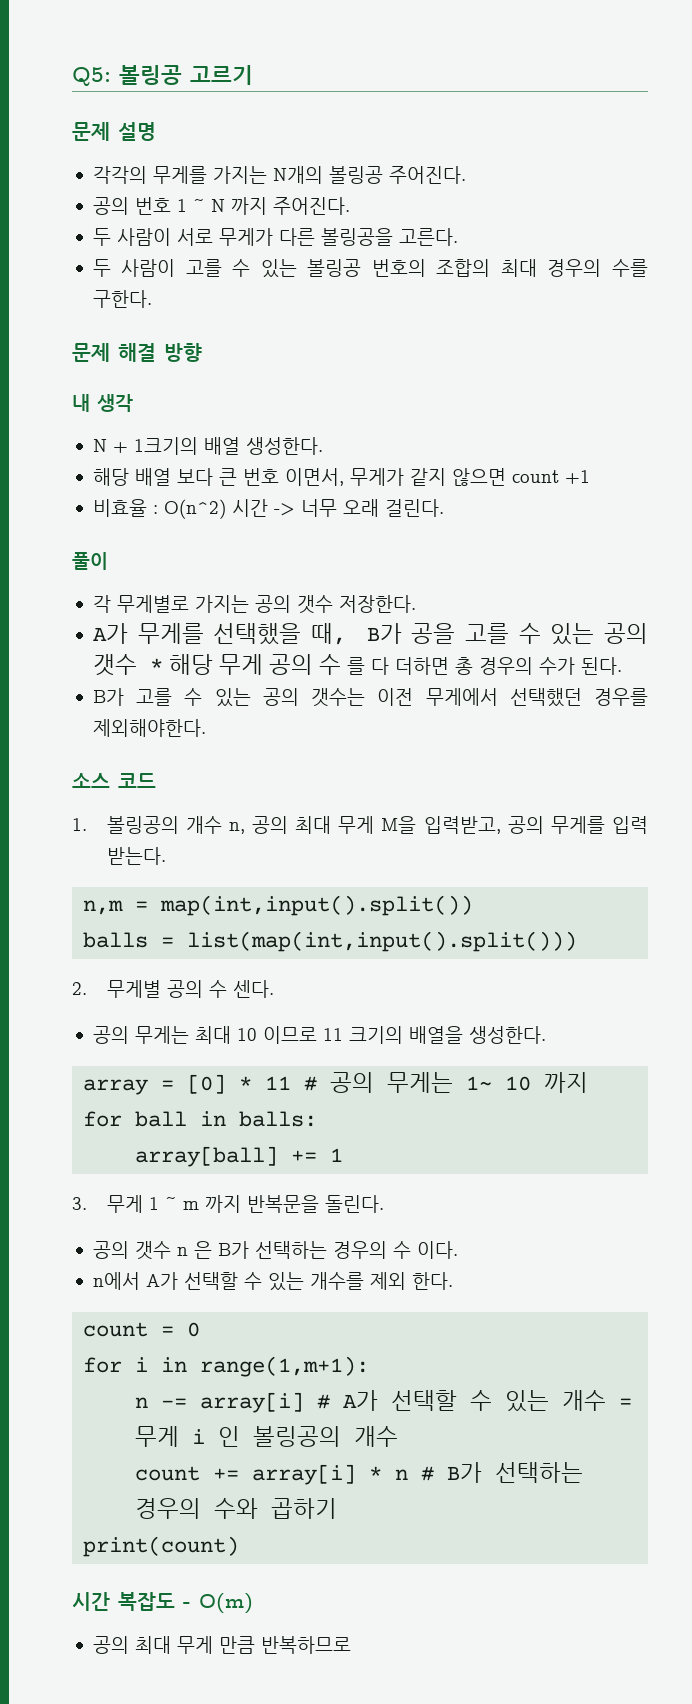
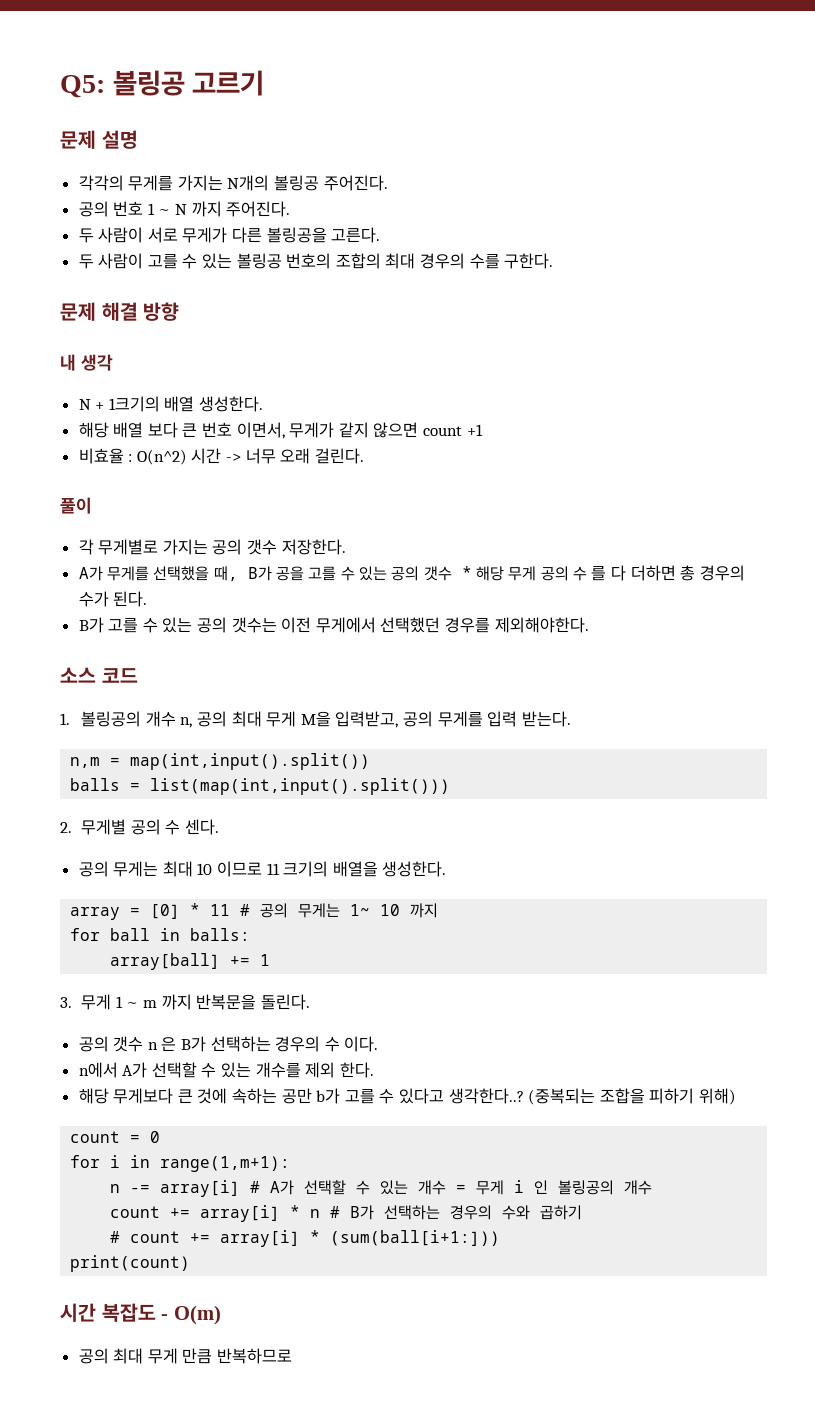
+ 해당 무게보다 큰 것에 속하는 공만 b가 고를 수 있다고 생각한다..? (중복되는 조합을 피하기 위해)
+ # count += array[i] * (sum(ball[i+1:]))

